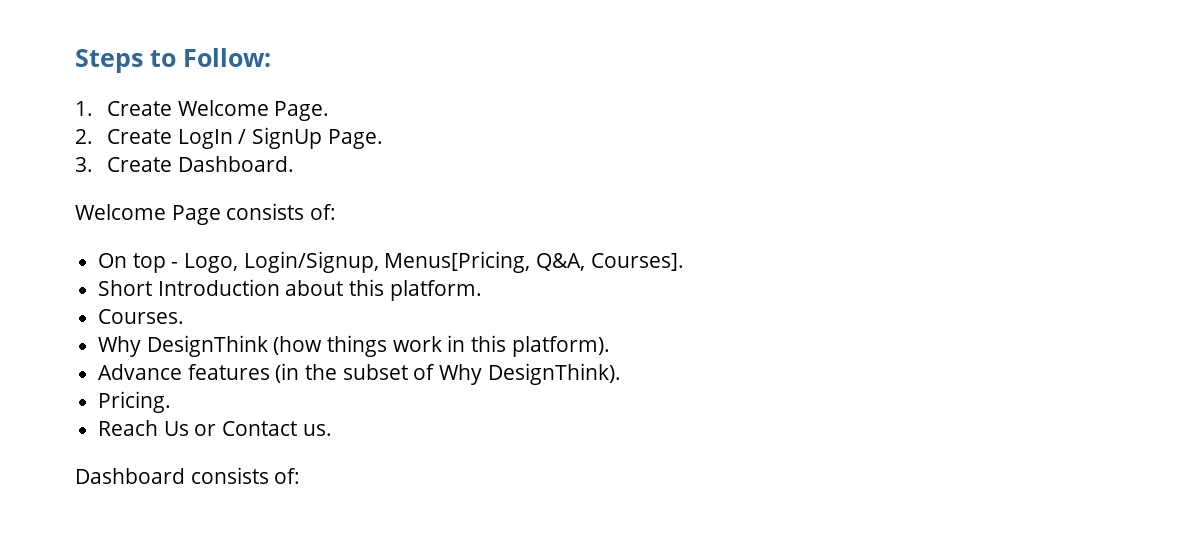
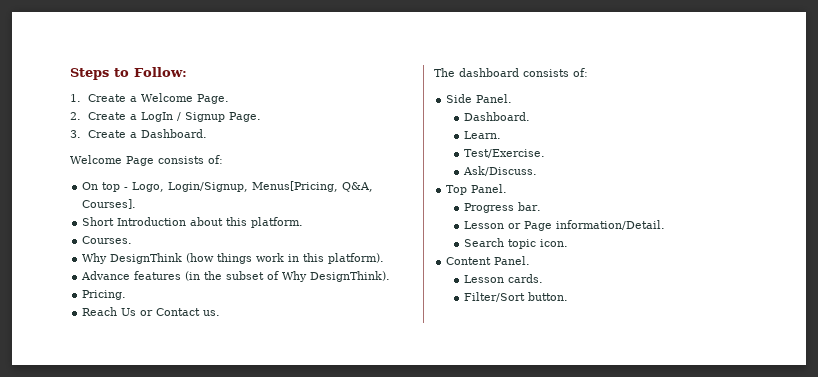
- 1. Create Welcome Page.
+ 1. Create a Welcome Page.
- 2. Create LogIn / SignUp Page.
+ 2. Create a LogIn / Signup Page.
- 3. Create Dashboard.
+ 3. Create a Dashboard.
- Dashboard consists of:
+ The dashboard consists of:
+ Side Panel.
+ Dashboard.
+ Learn.
+ Test/Exercise.
+ Ask/Discuss.
+ Top Panel.
+ Progress bar.
+ Lesson or Page information/Detail.
+ Search topic icon.
+ Content Panel.
+ Lesson cards.
+ Filter/Sort button.

